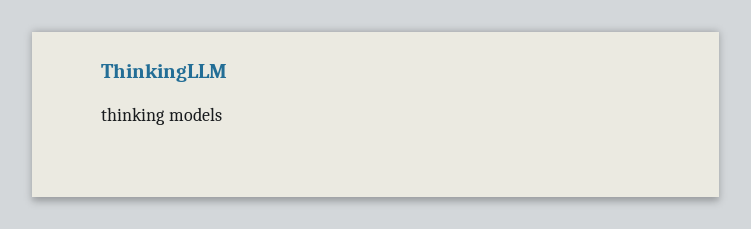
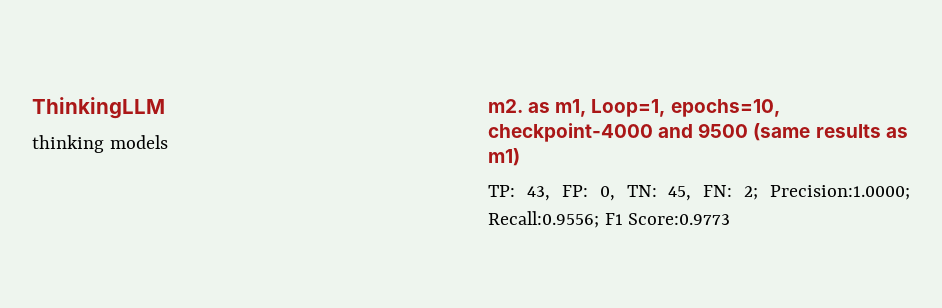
+ m2. as m1, Loop=1, epochs=10, checkpoint-4000 and 9500 (same results as m1)
+ TP: 43, FP: 0, TN: 45, FN: 2; Precision:1.0000; Recall:0.9556; F1 Score:0.9773

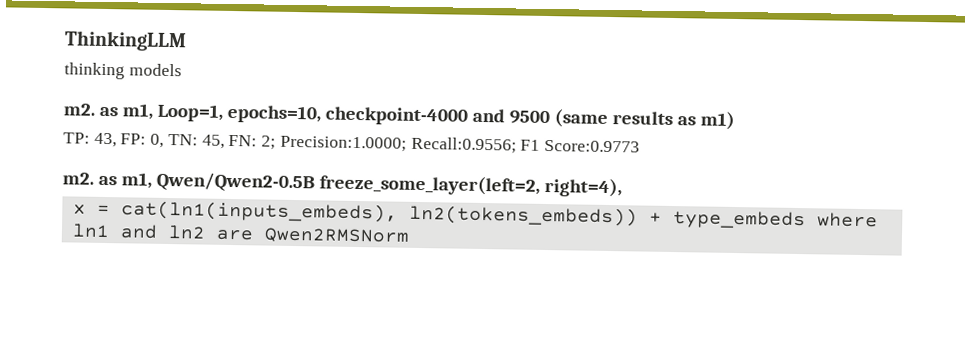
+ m2. as m1, Qwen/Qwen2-0.5B freeze_some_layer(left=2, right=4),
+ x = cat(ln1(inputs_embeds), ln2(tokens_embeds)) + type_embeds where ln1 and ln2 are Qwen2RMSNorm

